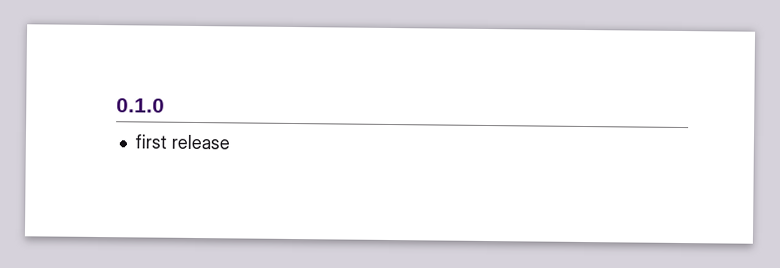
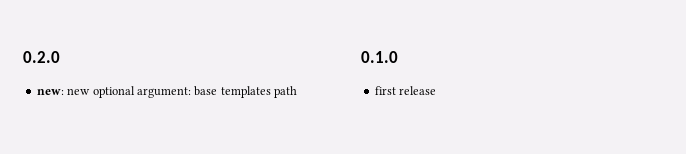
+ 0.2.0
+ new: new optional argument: base templates path

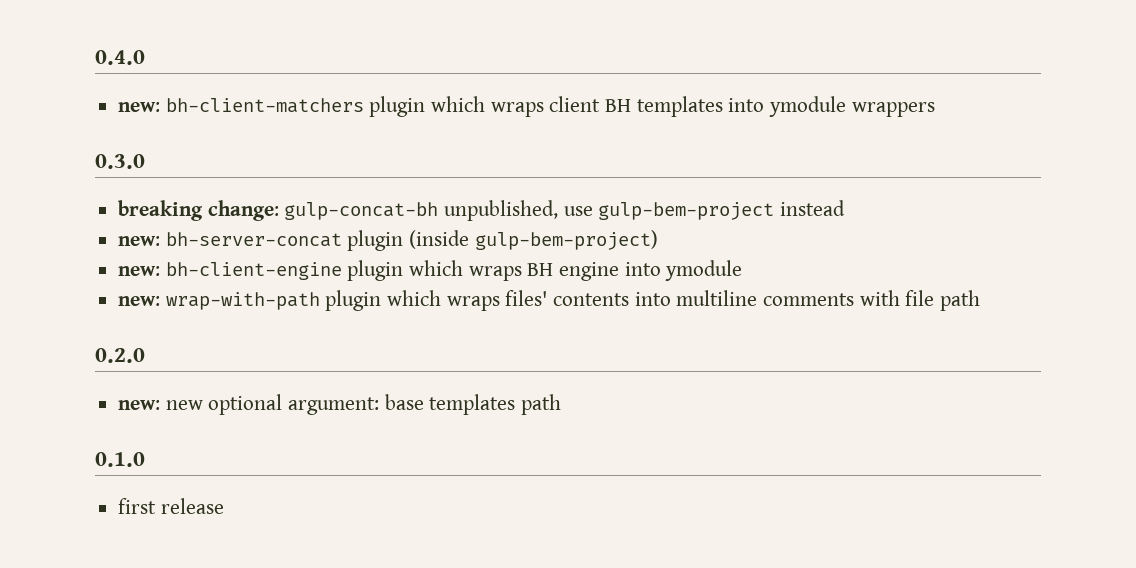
+ 0.4.0
+ new: bh-client-matchers plugin which wraps client BH templates into ymodule wrappers
+ 0.3.0
+ breaking change: gulp-concat-bh unpublished, use gulp-bem-project instead
+ new: bh-server-concat plugin (inside gulp-bem-project)
+ new: bh-client-engine plugin which wraps BH engine into ymodule
+ new: wrap-with-path plugin which wraps files' contents into multiline comments with file path

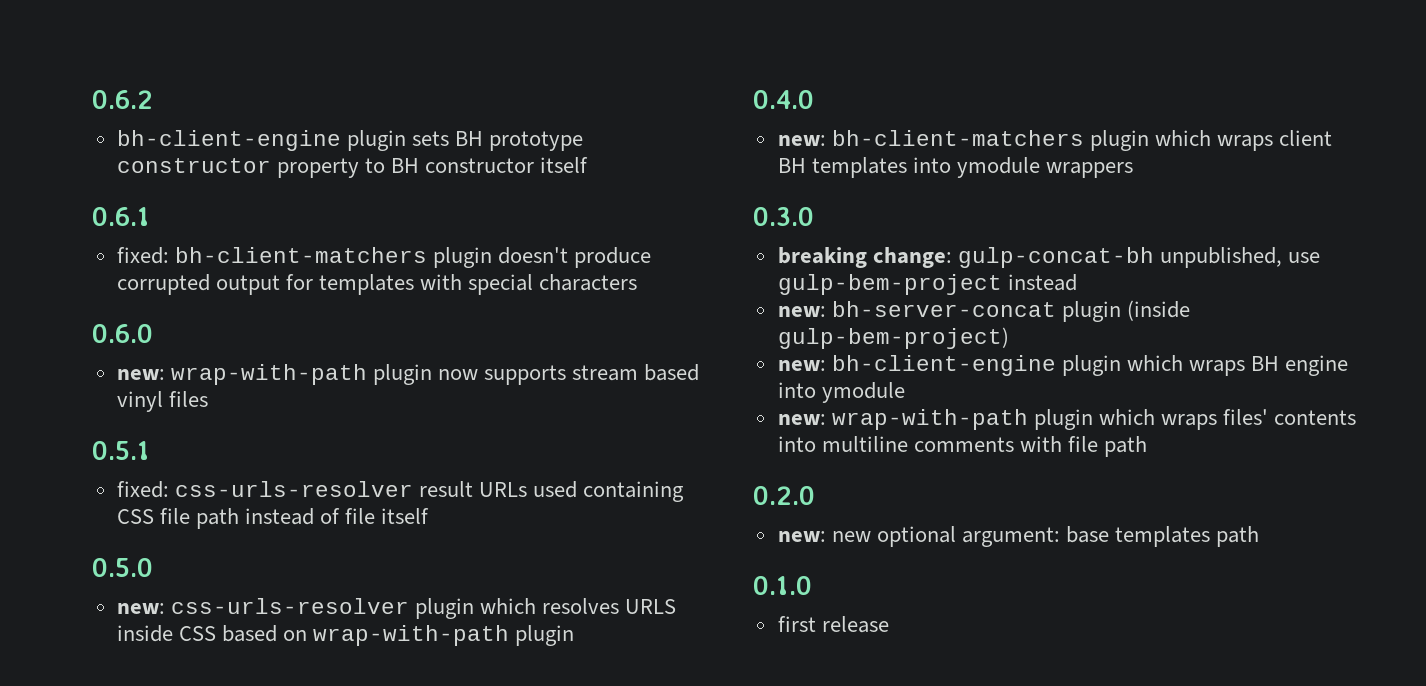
+ 0.6.2
+ bh-client-engine plugin sets BH prototype constructor property to BH constructor itself
+ 0.6.1
+ fixed: bh-client-matchers plugin doesn't produce corrupted output for templates with special characters
+ 0.6.0
+ new: wrap-with-path plugin now supports stream based vinyl files
+ 0.5.1
+ fixed: css-urls-resolver result URLs used containing CSS file path instead of file itself
+ 0.5.0
+ new: css-urls-resolver plugin which resolves URLS inside CSS based on wrap-with-path plugin

